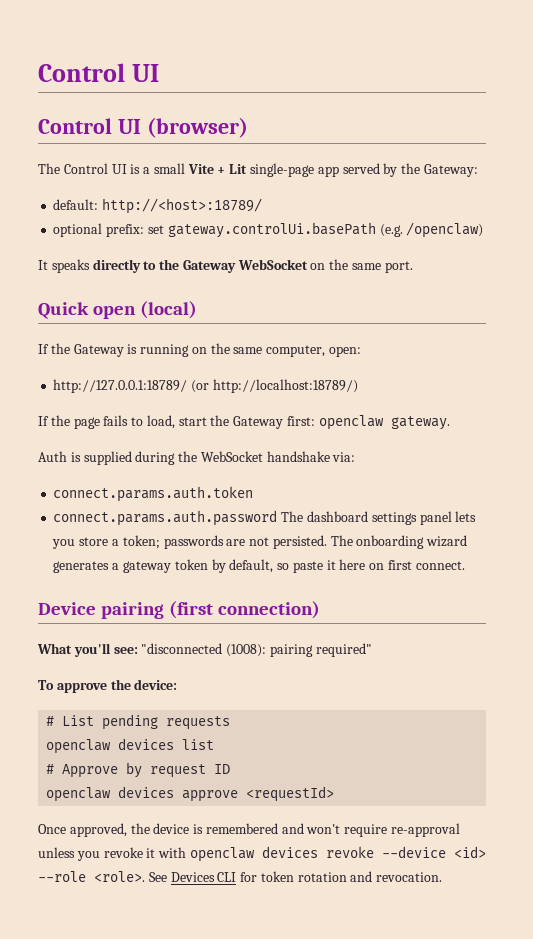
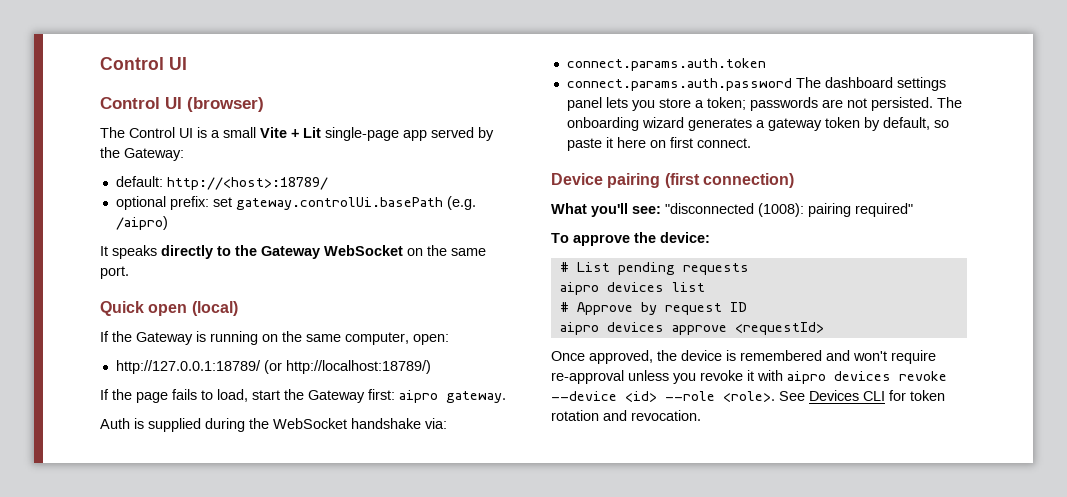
- optional prefix: set gateway.controlUi.basePath (e.g. /openclaw)
+ optional prefix: set gateway.controlUi.basePath (e.g. /aipro)
- If the page fails to load, start the Gateway first: openclaw gateway.
+ If the page fails to load, start the Gateway first: aipro gateway.
- openclaw devices list
+ aipro devices list
- openclaw devices approve <requestId>
+ aipro devices approve <requestId>
- Once approved, the device is remembered and won't require re-approval unless you revoke it with openclaw devices revoke --device <id> --role <role>.
+ Once approved, the device is remembered and won't require re-approval unless you revoke it with aipro devices revoke --device <id> --role <role>.

